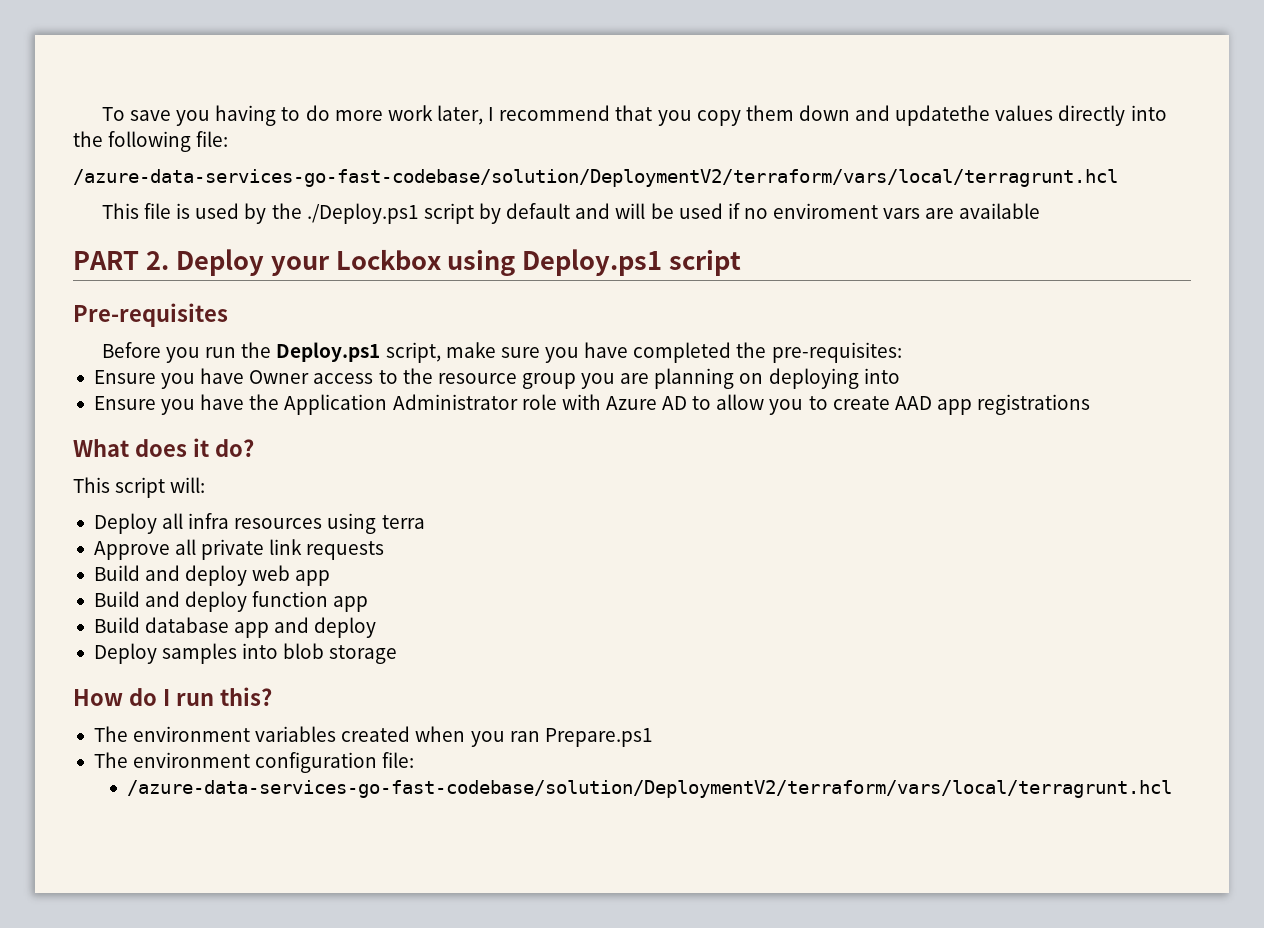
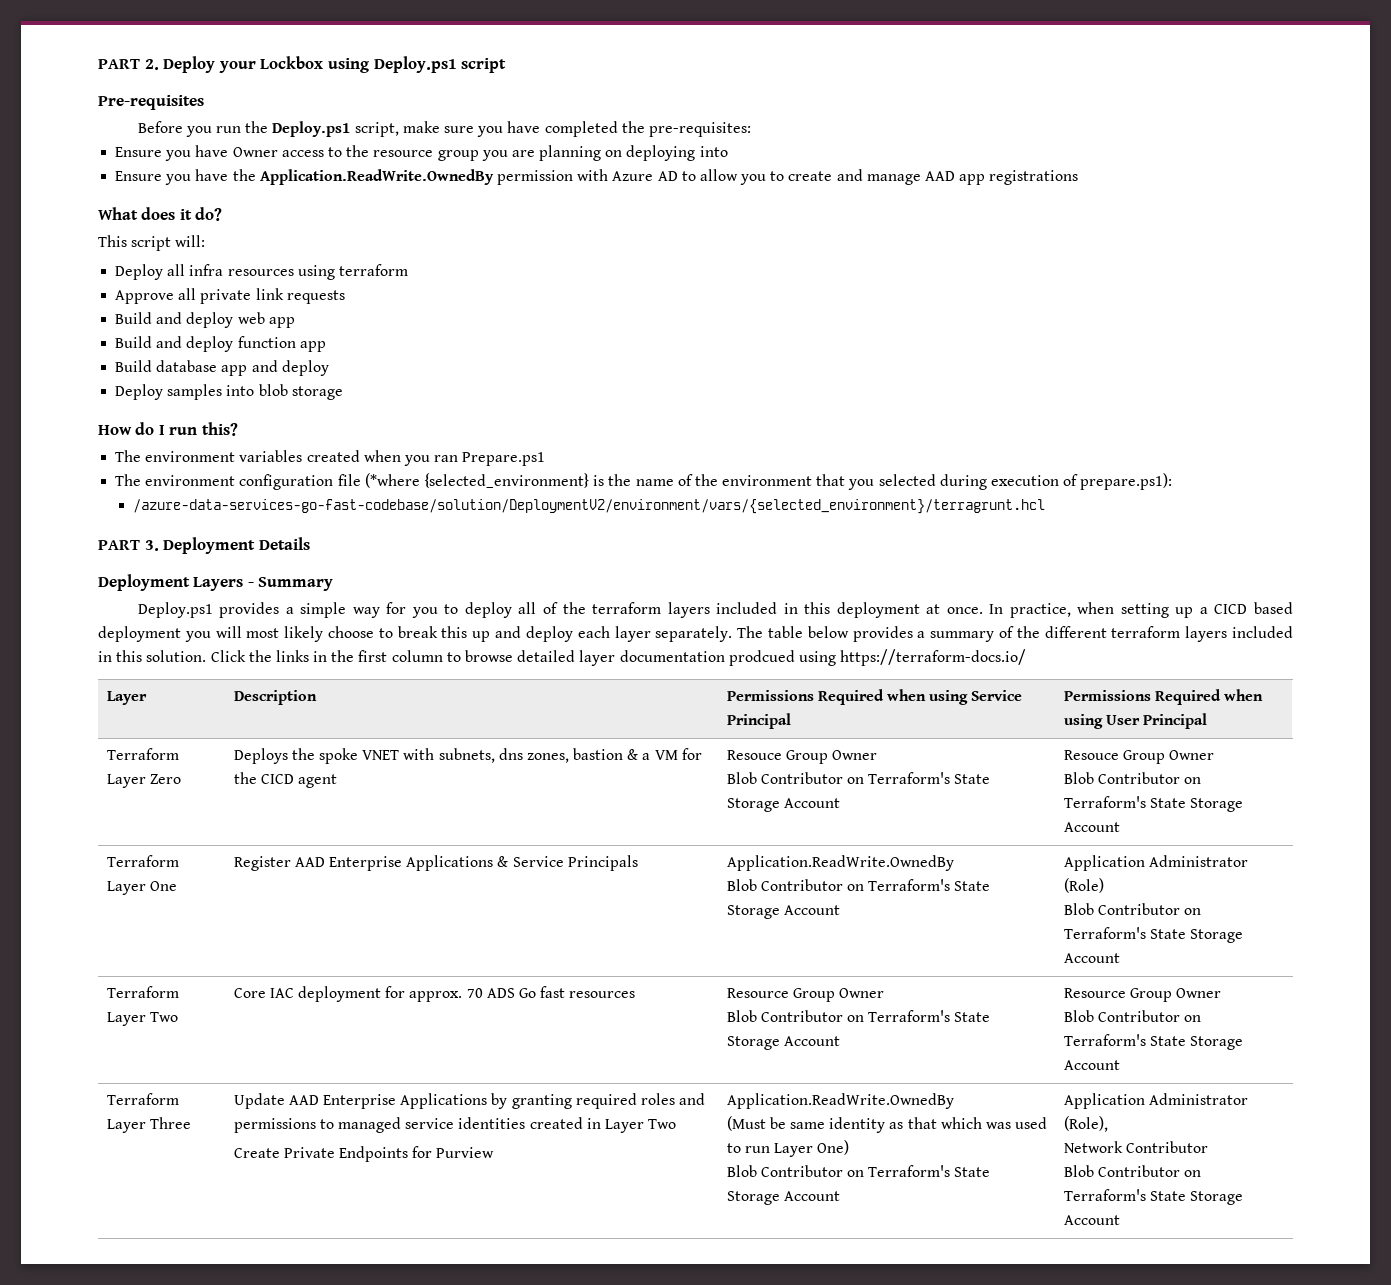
- To save you having to do more work later, I recommend that you copy them down and updatethe values directly into the following file:
- /azure-data-services-go-fast-codebase/solution/DeploymentV2/terraform/vars/local/terragrunt.hcl
- This file is used by the ./Deploy.ps1 script by default and will be used if no enviroment vars are available
- Ensure you have the Application Administrator role with Azure AD to allow you to create AAD app registrations
+ Ensure you have the Application.ReadWrite.OwnedBy permission with Azure AD to allow you to create and manage AAD app registrations
- Deploy all infra resources using terra
+ Deploy all infra resources using terraform
- The environment configuration file:
- /azure-data-services-go-fast-codebase/solution/DeploymentV2/terraform/vars/local/terragrunt.hcl
+ The environment configuration file (*where {selected_environment} is the name of the environment that you selected during execution of prepare.ps1):
+ /azure-data-services-go-fast-codebase/solution/DeploymentV2/environment/vars/{selected_environment}/terragrunt.hcl
+ PART 3. Deployment Details
+ Deployment Layers - Summary
+ Deploy.ps1 provides a simple way for you to deploy all of the terraform layers included in this deployment at once. In practice, when setting up a CICD based deployment you will most likely choose to break this up and deploy each layer separately. The table below provides a summary of the different terraform layers included in this solution. Click the links in the first column to browse detailed layer documentation prodcued using https://terraform-docs.io/
+ Layer | Description | Permissions Required when using Service Principal | Permissions Required when using User Principal
+ Terraform Layer Zero | Deploys the spoke VNET with subnets, dns zones, bastion & a VM for the CICD agent | Resouce Group Owner
+ Blob Contributor on Terraform's State Storage Account | Resouce Group Owner
+ Blob Contributor on Terraform's State Storage Account
+ Terraform Layer One | Register AAD Enterprise Applications & Service Principals | Application.ReadWrite.OwnedBy
+ Blob Contributor on Terraform's State Storage Account | Application Administrator (Role)
+ Blob Contributor on Terraform's State Storage Account
+ Terraform Layer Two | Core IAC deployment for approx. 70 ADS Go fast resources | Resource Group Owner
+ Blob Contributor on Terraform's State Storage Account | Resource Group Owner
+ Blob Contributor on Terraform's State Storage Account
+ Terraform Layer Three | Update AAD Enterprise Applications by granting required roles and permissions to managed service identities created in Layer Two
+ Create Private Endpoints for Purview | Application.ReadWrite.OwnedBy
+ (Must be same identity as that which was used to run Layer One)
+ Blob Contributor on Terraform's State Storage Account | Application Administrator (Role),
+ Network Contributor
+ Blob Contributor on Terraform's State Storage Account

